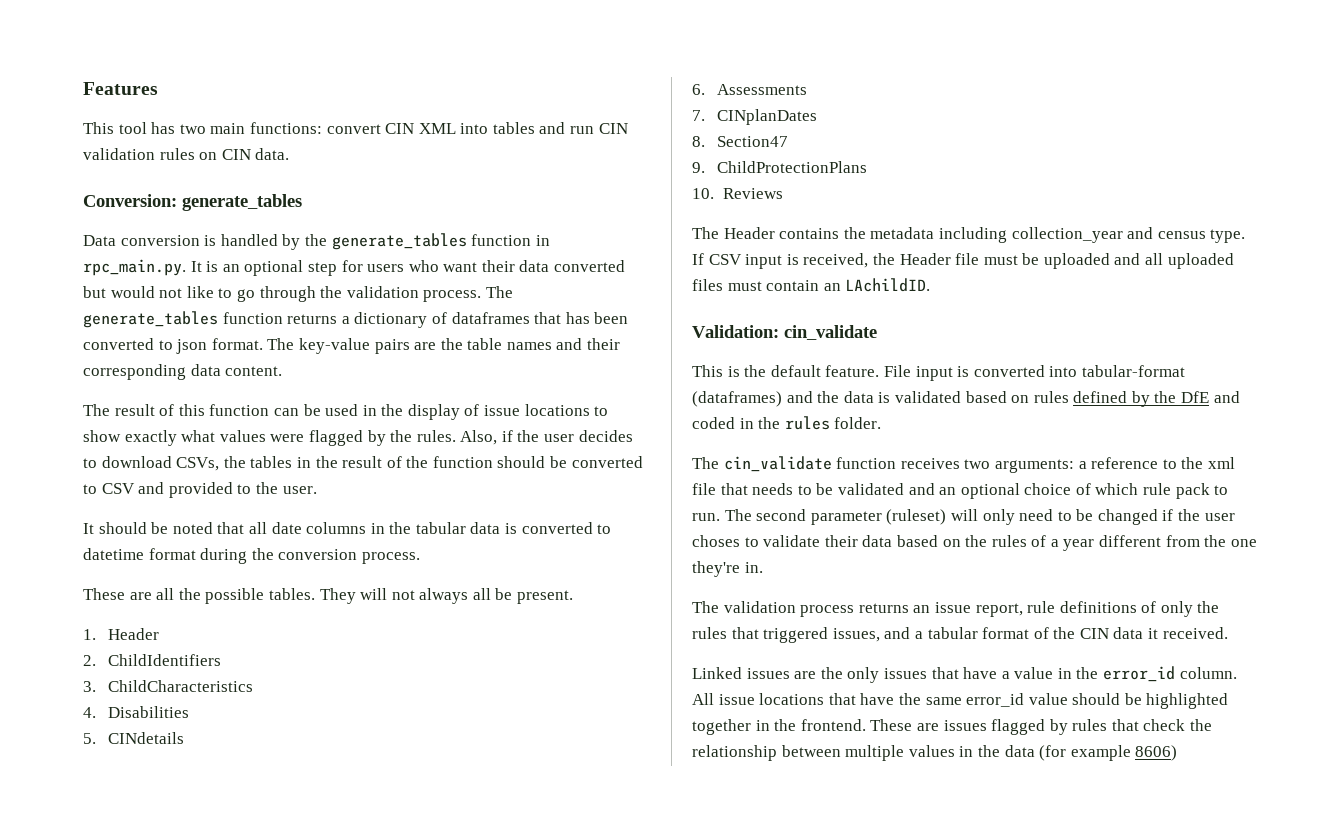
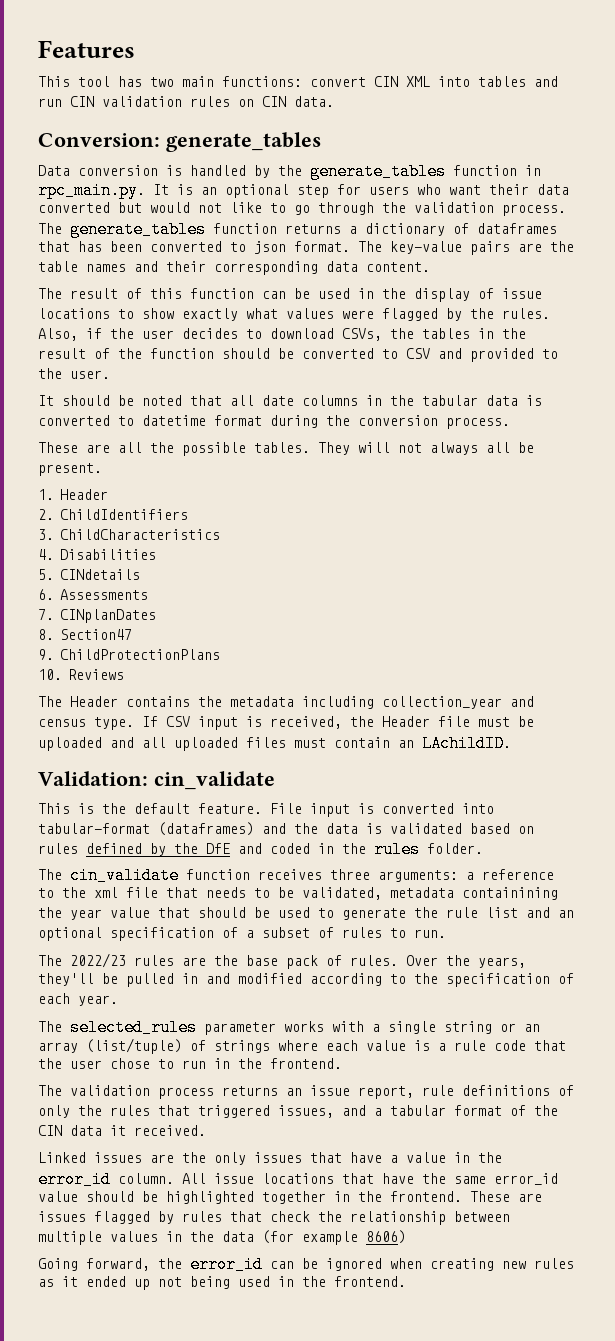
- The cin_validate function receives two arguments: a reference to the xml file that needs to be validated and an optional choice of which rule pack to run. The second parameter (ruleset) will only need to be changed if the user choses to validate their data based on the rules of a year different from the one they're in.
+ The cin_validate function receives three arguments: a reference to the xml file that needs to be validated, metadata containining the year value that should be used to generate the rule list and an optional specification of a subset of rules to run.
+ The 2022/23 rules are the base pack of rules. Over the years, they'll be pulled in and modified according to the specification of each year.
+ The selected_rules parameter works with a single string or an array (list/tuple) of strings where each value is a rule code that the user chose to run in the frontend.
+ Going forward, the error_id can be ignored when creating new rules as it ended up not being used in the frontend.

